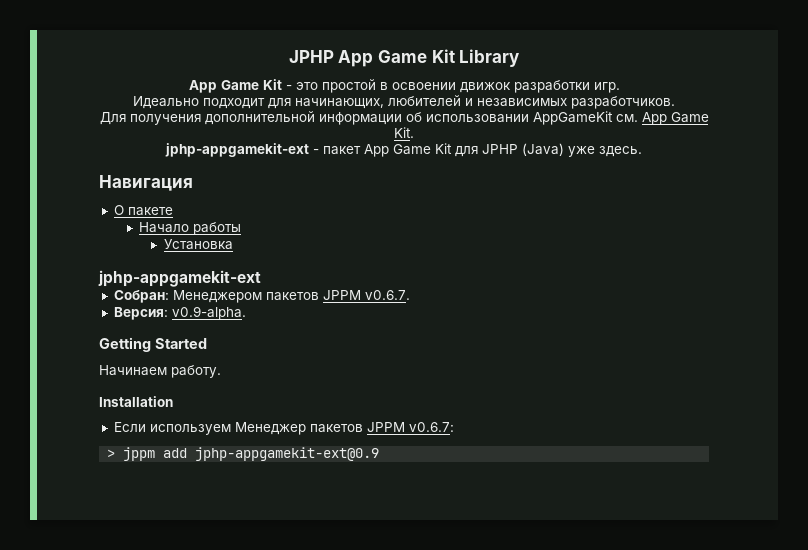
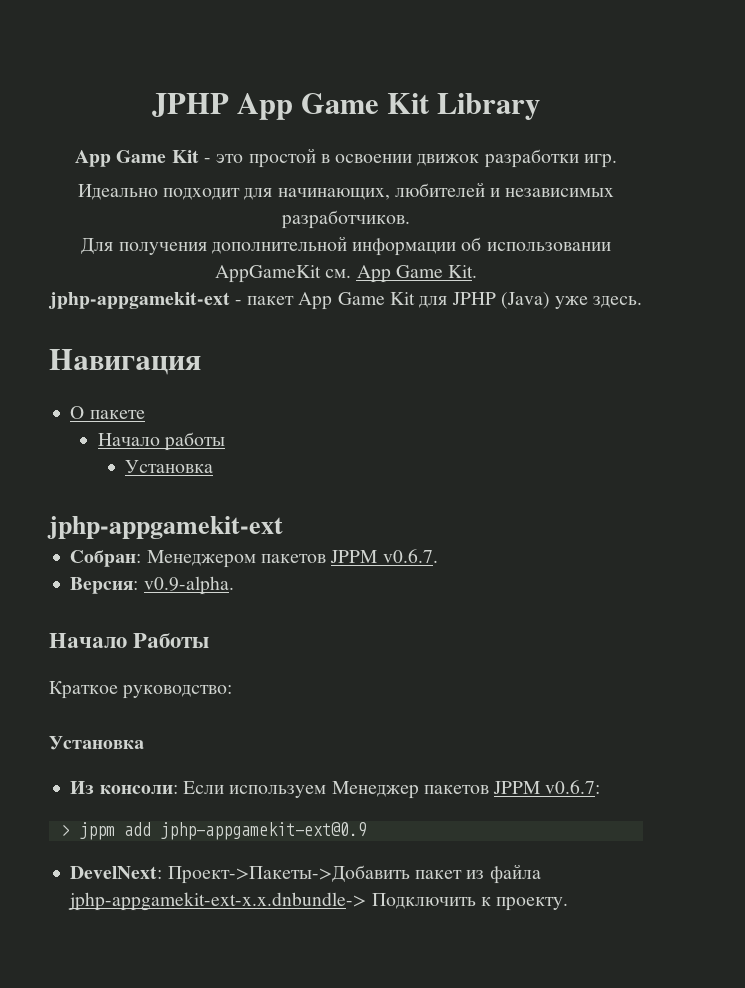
- Getting Started
- Начинаем работу.
- Installation
- Если используем Менеджер пакетов JPPM v0.6.7:
+ Начало Работы
+ Краткое руководство:
+ Установка
+ Из консоли: Если используем Менеджер пакетов JPPM v0.6.7:
+ DevelNext: Проект->Пакеты->Добавить пакет из файла jphp-appgamekit-ext-x.x.dnbundle-> Подключить к проекту.

